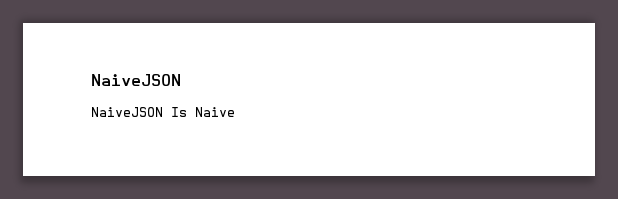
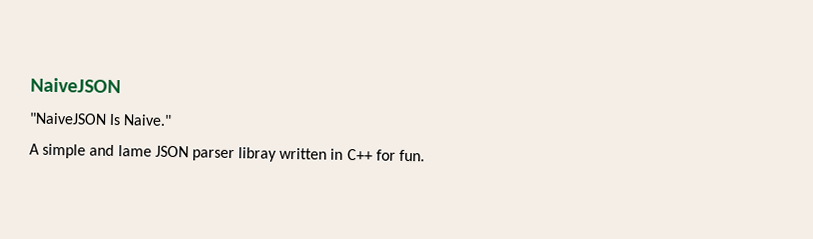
- NaiveJSON Is Naive
+ "NaiveJSON Is Naive."
+ A simple and lame JSON parser libray written in C++ for fun.

